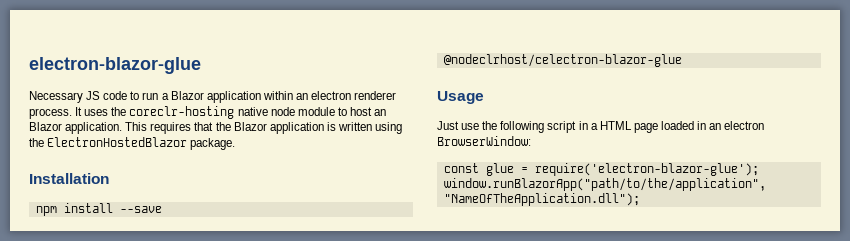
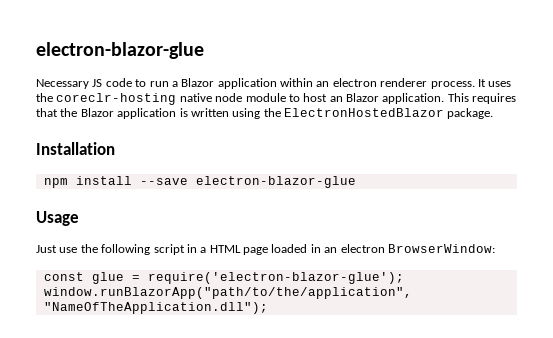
- npm install --save @nodeclrhost/celectron-blazor-glue
+ npm install --save electron-blazor-glue

